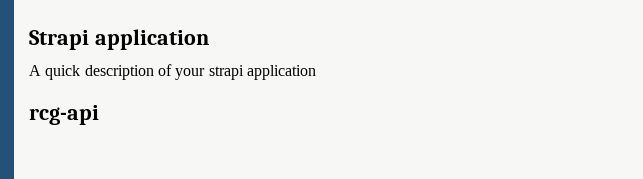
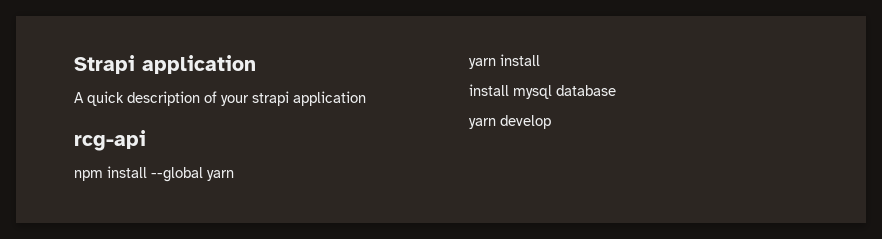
+ npm install --global yarn
+ yarn install
+ install mysql database
+ yarn develop

